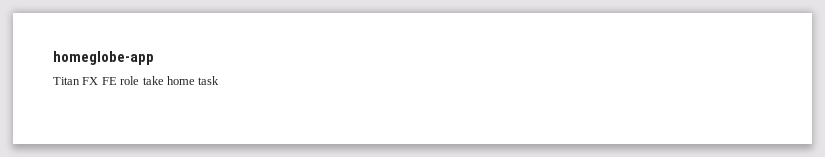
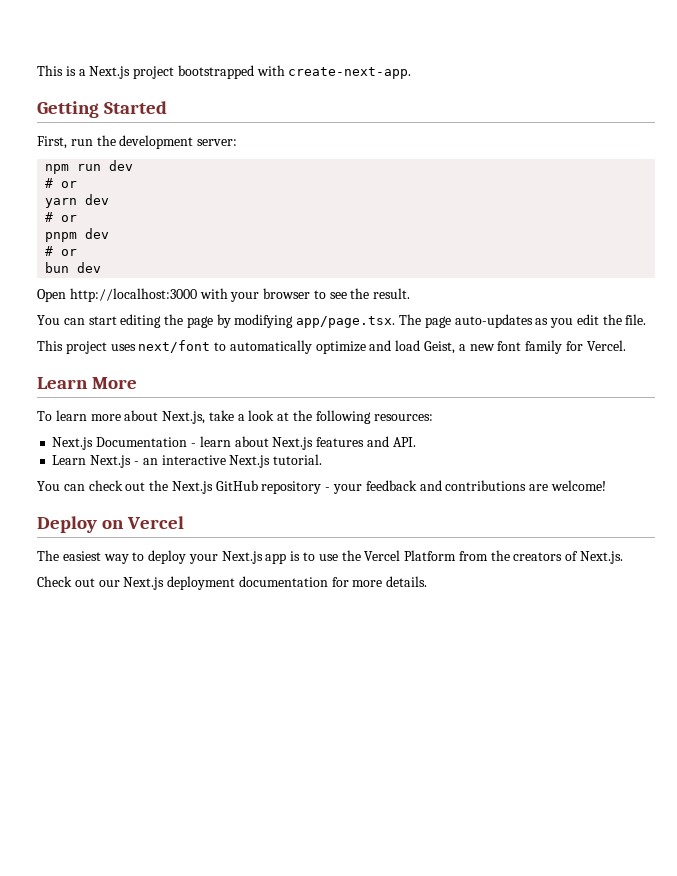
- homeglobe-app
- Titan FX FE role take home task
+ This is a Next.js project bootstrapped with create-next-app.
+ Getting Started
+ First, run the development server:
+ npm run dev
+ # or
+ yarn dev
+ # or
+ pnpm dev
+ # or
+ bun dev
+ Open http://localhost:3000 with your browser to see the result.
+ You can start editing the page by modifying app/page.tsx. The page auto-updates as you edit the file.
+ This project uses next/font to automatically optimize and load Geist, a new font family for Vercel.
+ Learn More
+ To learn more about Next.js, take a look at the following resources:
+ Next.js Documentation - learn about Next.js features and API.
+ Learn Next.js - an interactive Next.js tutorial.
+ You can check out the Next.js GitHub repository - your feedback and contributions are welcome!
+ Deploy on Vercel
+ The easiest way to deploy your Next.js app is to use the Vercel Platform from the creators of Next.js.
+ Check out our Next.js deployment documentation for more details.

